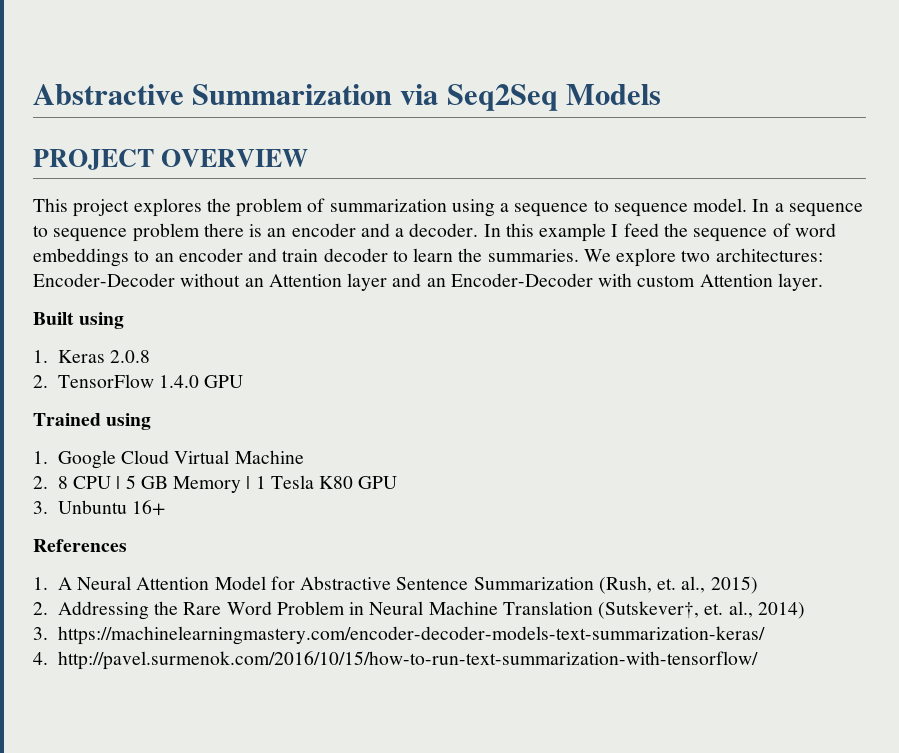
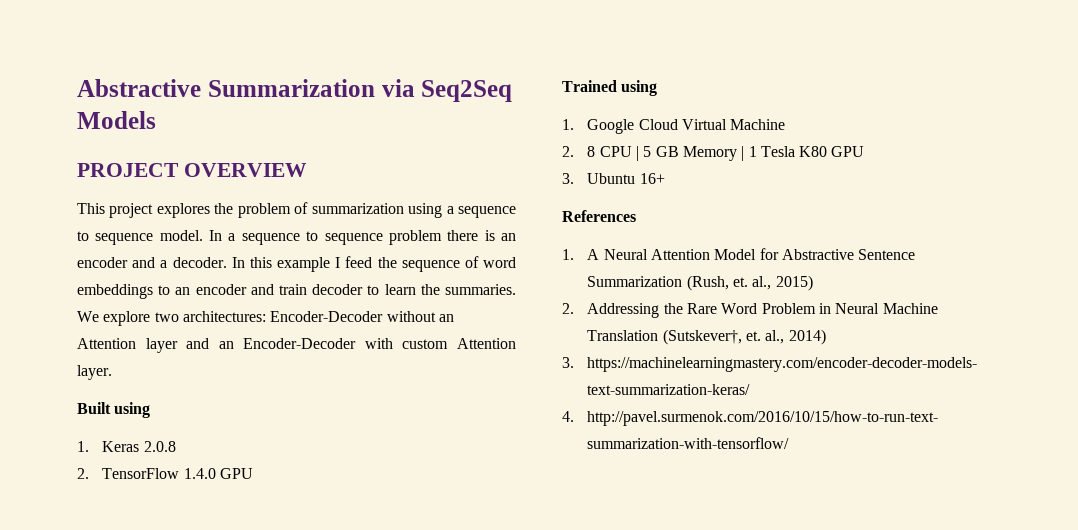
- 3. Unbuntu 16+
+ 3. Ubuntu 16+

